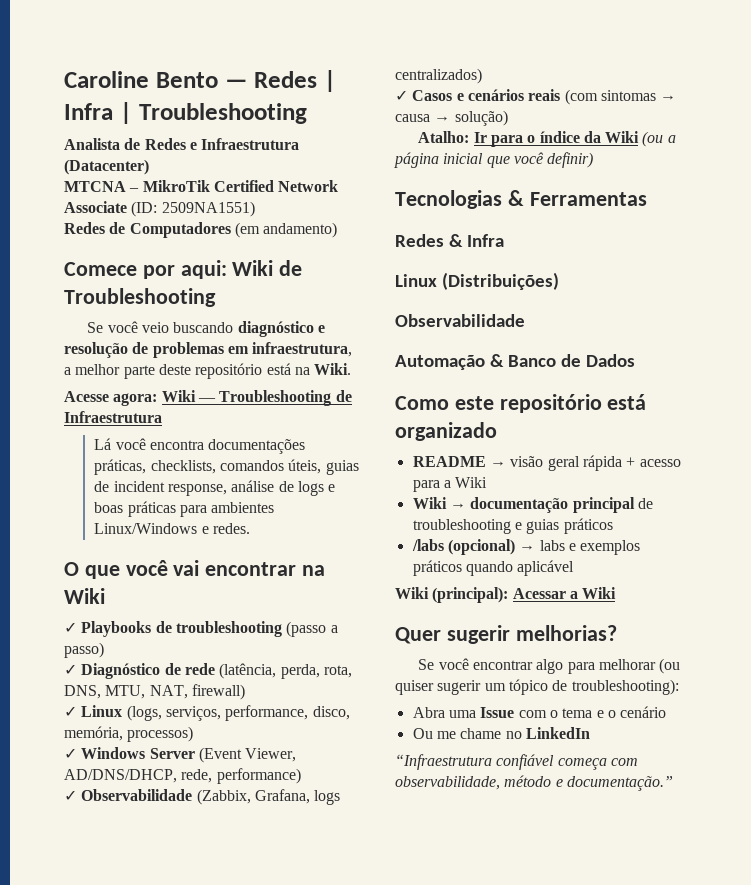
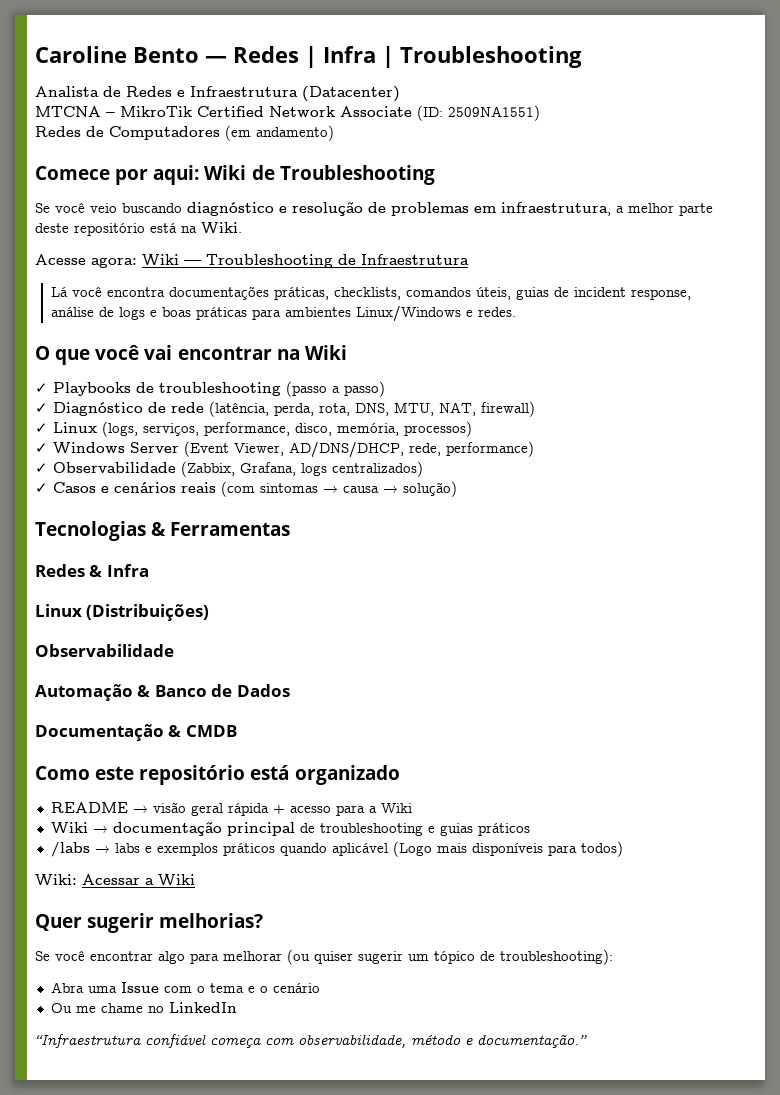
- Atalho: Ir para o índice da Wiki (ou a página inicial que você definir)
+ Documentação & CMDB
- /labs (opcional) → labs e exemplos práticos quando aplicável
- Wiki (principal): Acessar a Wiki
+ /labs → labs e exemplos práticos quando aplicável (Logo mais disponíveis para todos)
+ Wiki: Acessar a Wiki

